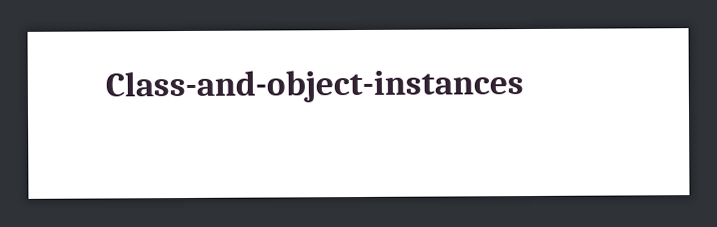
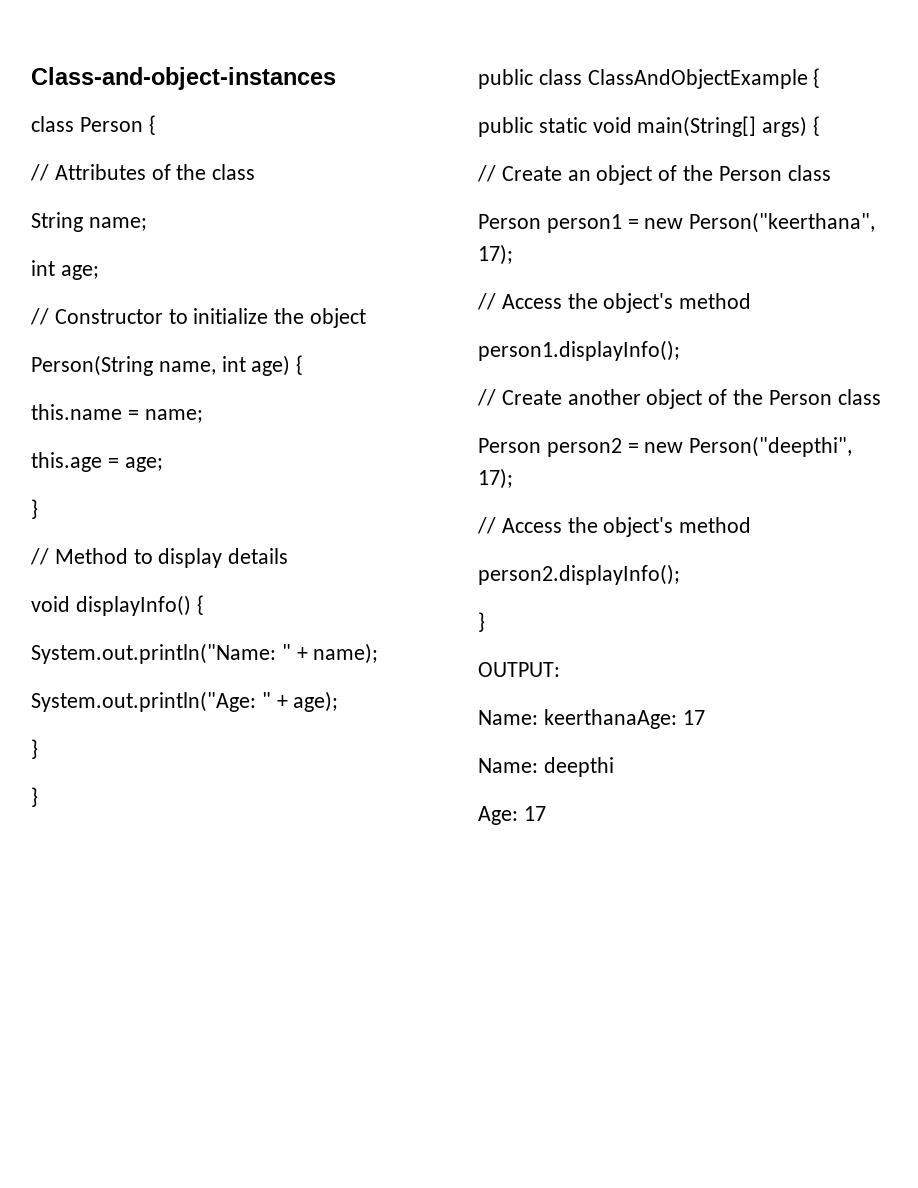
+ class Person {
+ // Attributes of the class
+ String name;
+ int age;
+ // Constructor to initialize the object
+ Person(String name, int age) {
+ this.name = name;
+ this.age = age;
+ }
+ // Method to display details
+ void displayInfo() {
+ System.out.println("Name: " + name);
+ System.out.println("Age: " + age);
+ }
+ }
+ public class ClassAndObjectExample {
+ public static void main(String[] args) {
+ // Create an object of the Person class
+ Person person1 = new Person("keerthana", 17);
+ // Access the object's method
+ person1.displayInfo();
+ // Create another object of the Person class
+ Person person2 = new Person("deepthi", 17);
+ // Access the object's method
+ person2.displayInfo();
+ }
+ OUTPUT:
+ Name: keerthanaAge: 17
+ Name: deepthi
+ Age: 17

